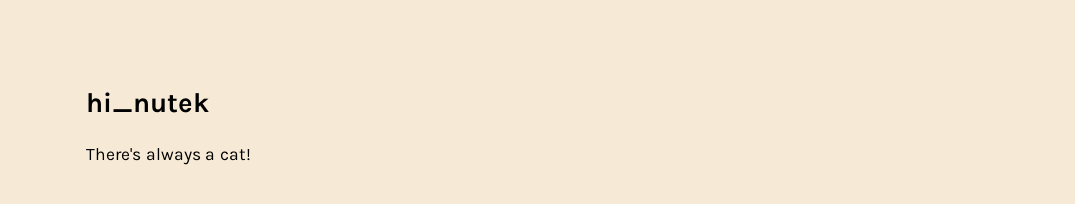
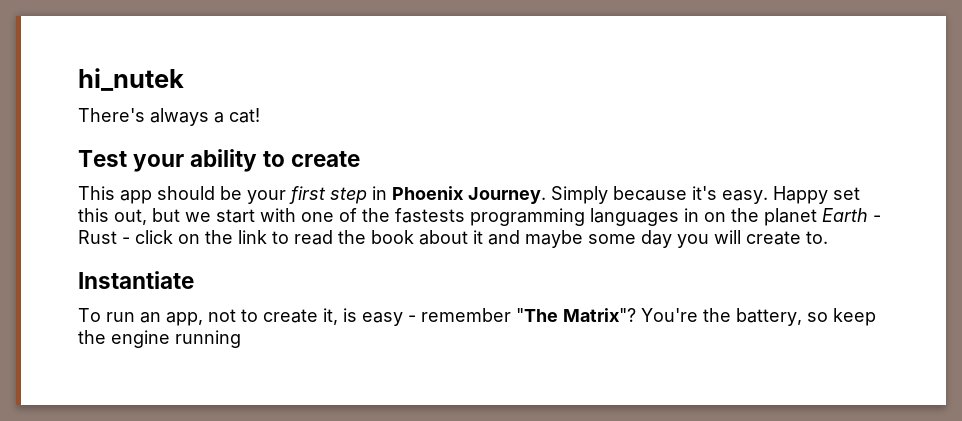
+ Test your ability to create
+ This app should be your first step in Phoenix Journey. Simply because it's easy. Happy set this out, but we start with one of the fastests programming languages in on the planet Earth - Rust - click on the link to read the book about it and maybe some day you will create to.
+ Instantiate
+ To run an app, not to create it, is easy - remember "The Matrix"? You're the battery, so keep the engine running

